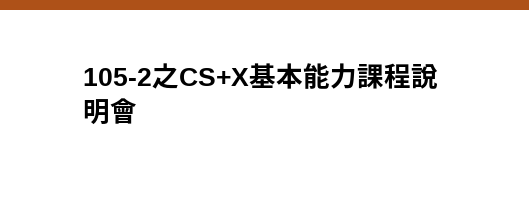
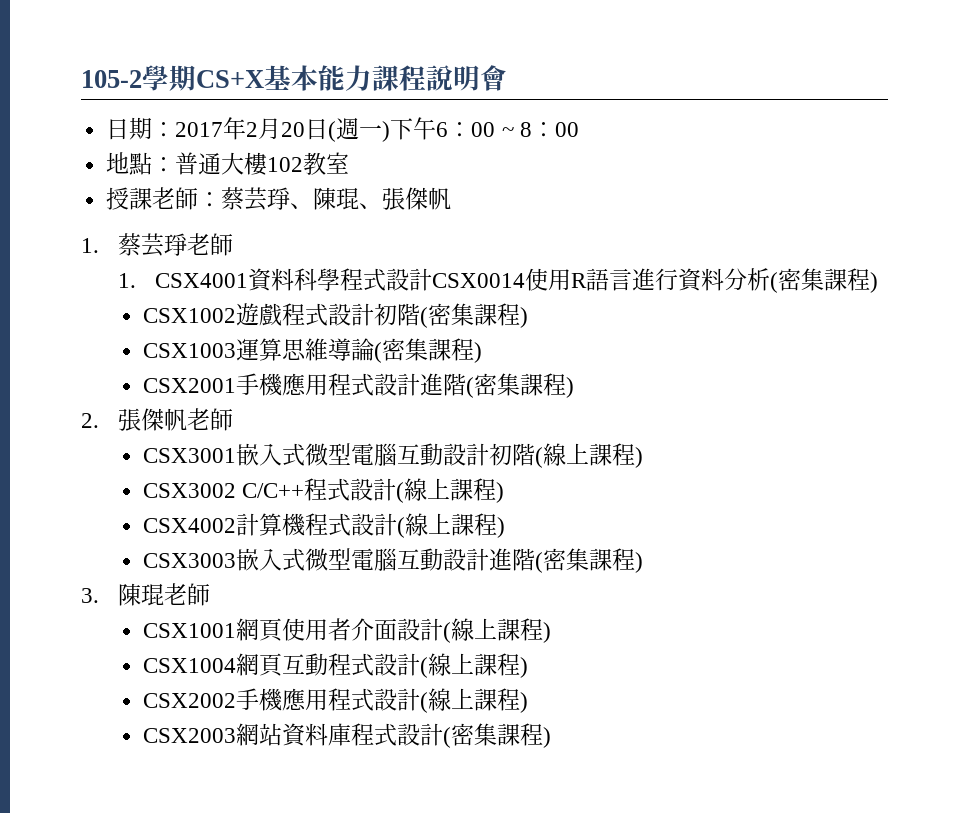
- 105-2之CS+X基本能力課程說明會
+ 105-2學期CS+X基本能力課程說明會
+ 日期：2017年2月20日(週一)下午6：00 ~ 8：00
+ 地點：普通大樓102教室
+ 授課老師：蔡芸琤、陳琨、張傑帆
+ 1.蔡芸琤老師
+ 1. CSX4001資料科學程式設計CSX0014使用R語言進行資料分析(密集課程)
+ CSX1002遊戲程式設計初階(密集課程)
+ CSX1003運算思維導論(密集課程)
+ CSX2001手機應用程式設計進階(密集課程)
+ 2.張傑帆老師
+ CSX3001嵌入式微型電腦互動設計初階(線上課程)
+ CSX3002 C/C++程式設計(線上課程)
+ CSX4002計算機程式設計(線上課程)
+ CSX3003嵌入式微型電腦互動設計進階(密集課程)
+ 3.陳琨老師
+ CSX1001網頁使用者介面設計(線上課程)
+ CSX1004網頁互動程式設計(線上課程)
+ CSX2002手機應用程式設計(線上課程)
+ CSX2003網站資料庫程式設計(密集課程)

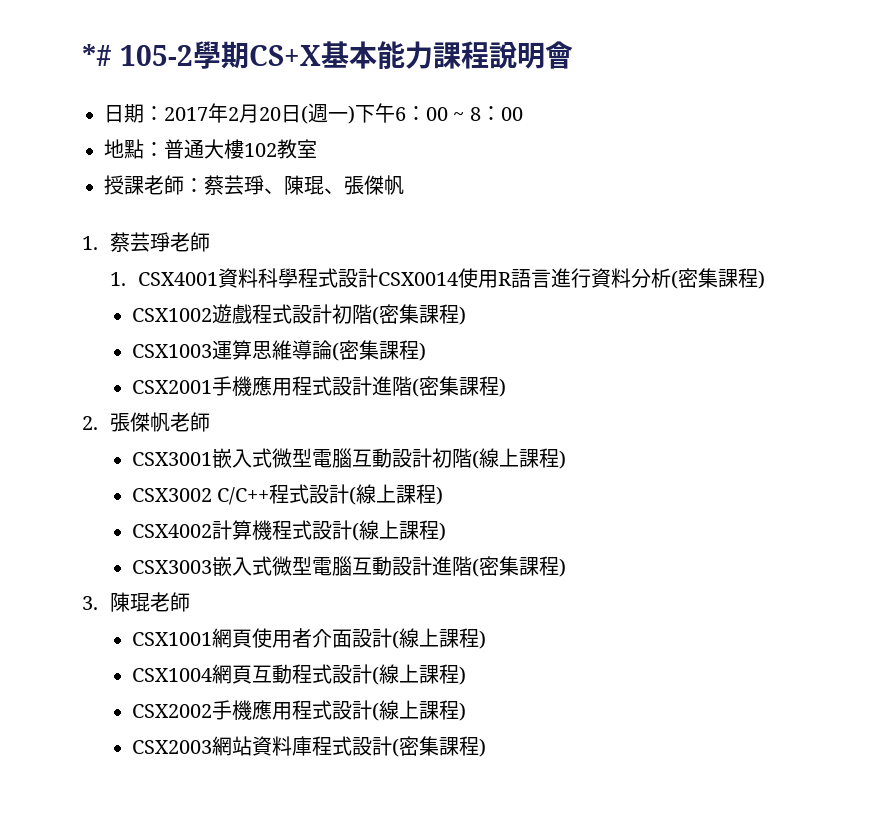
- 105-2學期CS+X基本能力課程說明會
+ *# 105-2學期CS+X基本能力課程說明會

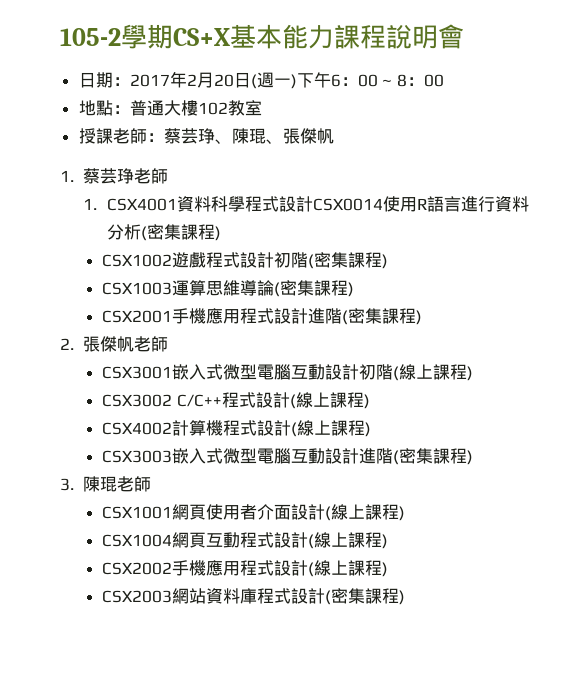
- *# 105-2學期CS+X基本能力課程說明會
+ 105-2學期CS+X基本能力課程說明會

